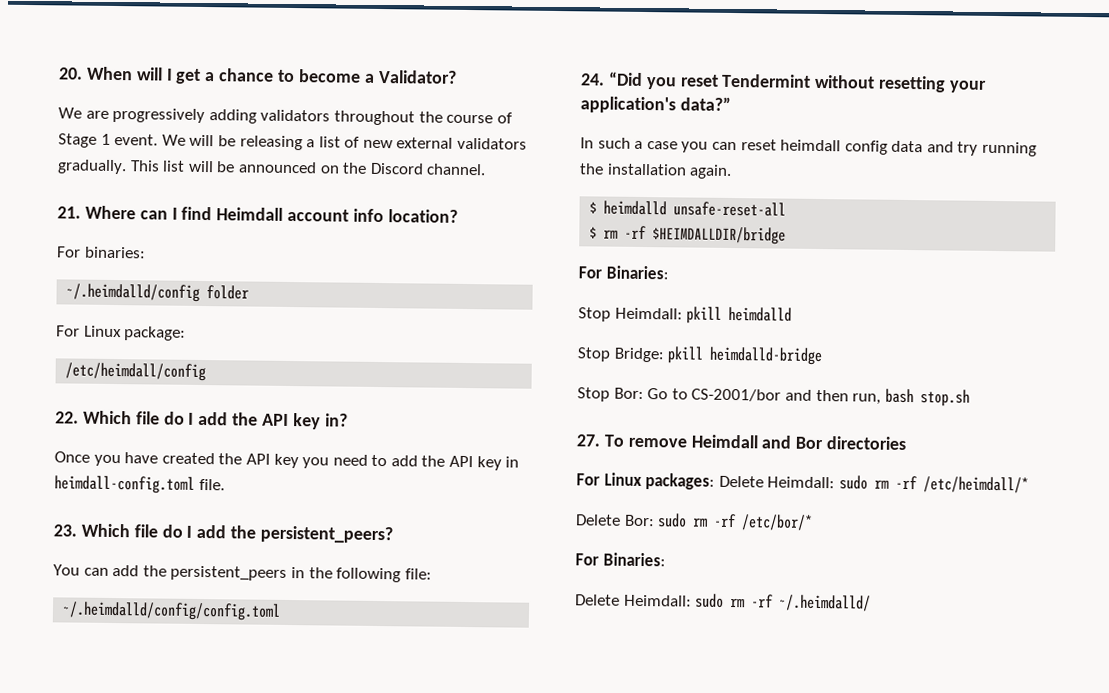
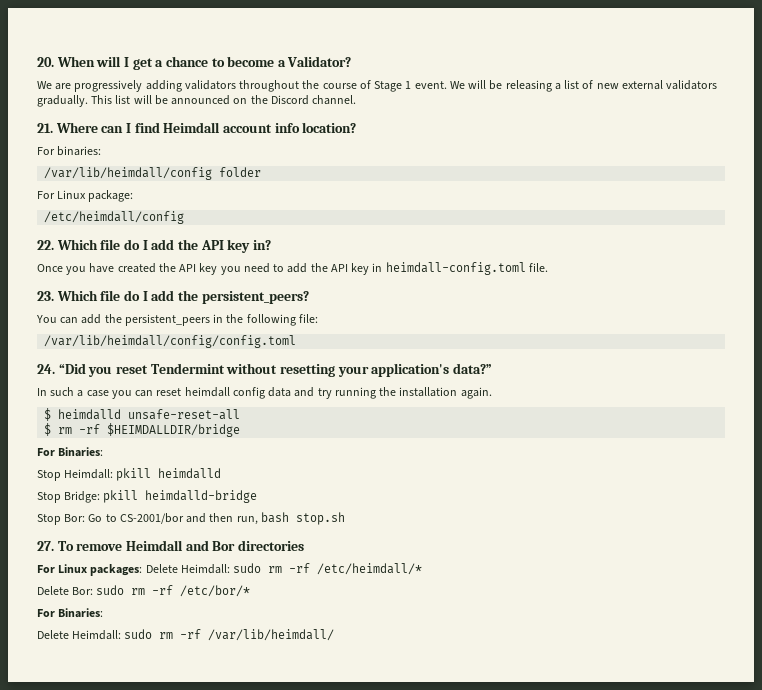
- ~/.heimdalld/config folder
+ /var/lib/heimdall/config folder
- ~/.heimdalld/config/config.toml
+ /var/lib/heimdall/config/config.toml
- Delete Heimdall: sudo rm -rf ~/.heimdalld/
+ Delete Heimdall: sudo rm -rf /var/lib/heimdall/

